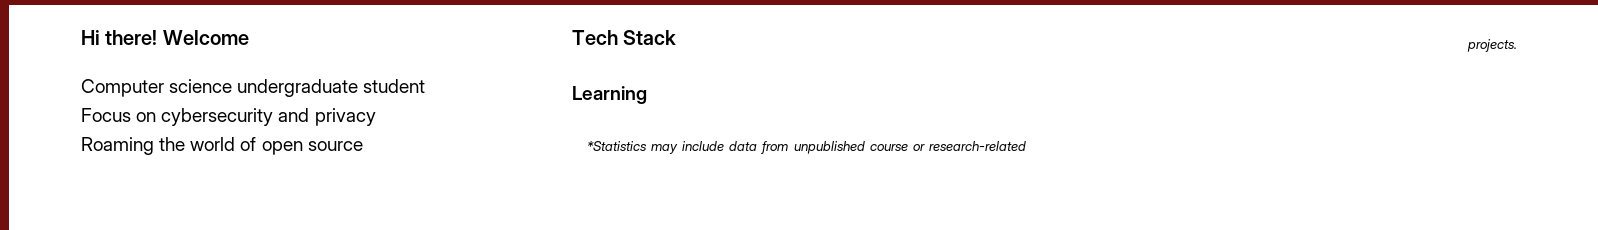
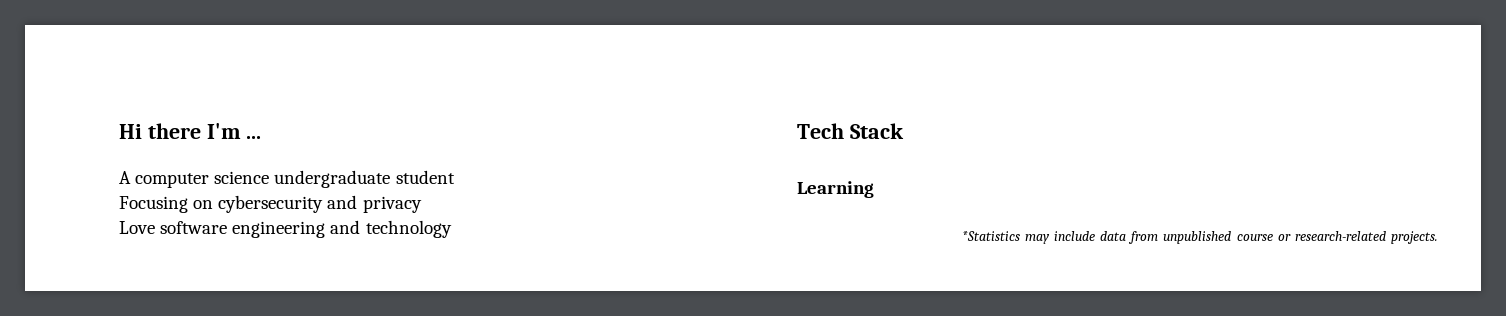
- Hi there! Welcome
- Computer science undergraduate student
+ Hi there I'm ...
+ A computer science undergraduate student
- Focus on cybersecurity and privacy
+ Focusing on cybersecurity and privacy
- Roaming the world of open source
+ Love software engineering and technology

